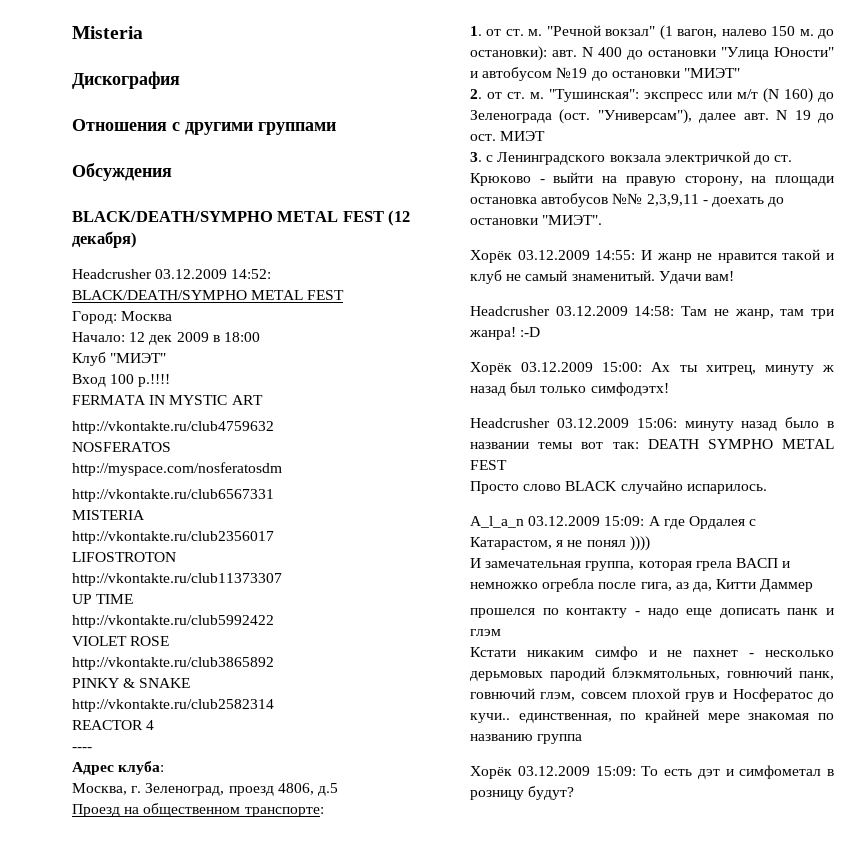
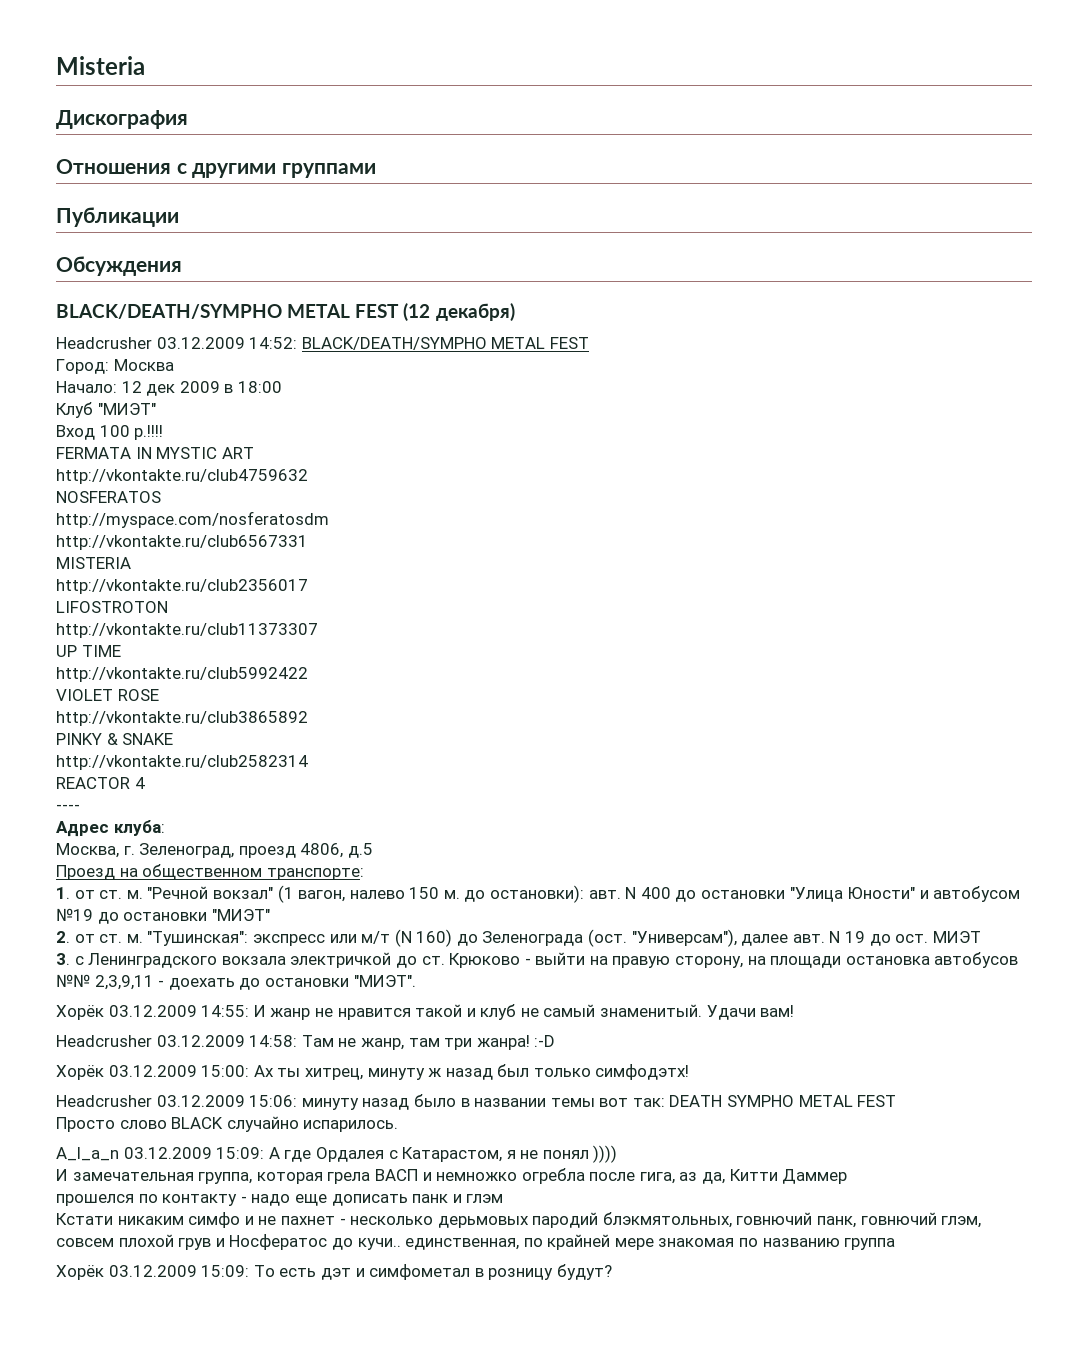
+ Публикации

